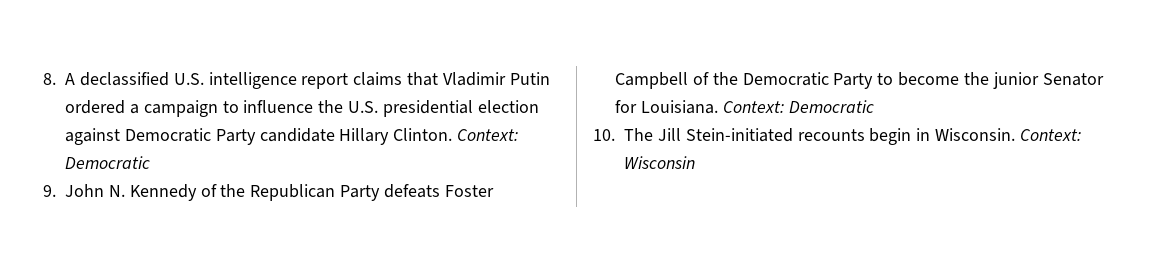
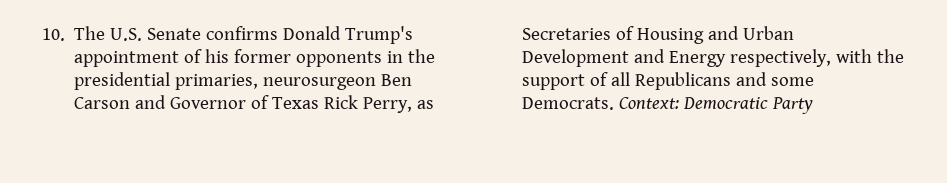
- 8. A declassified U.S. intelligence report claims that Vladimir Putin ordered a campaign to influence the U.S. presidential election against Democratic Party candidate Hillary Clinton. Context: Democratic
- 9. John N. Kennedy of the Republican Party defeats Foster Campbell of the Democratic Party to become the junior Senator for Louisiana. Context: Democratic
- 10. The Jill Stein-initiated recounts begin in Wisconsin. Context: Wisconsin
+ 10. The U.S. Senate confirms Donald Trump's appointment of his former opponents in the presidential primaries, neurosurgeon Ben Carson and Governor of Texas Rick Perry, as Secretaries of Housing and Urban Development and Energy respectively, with the support of all Republicans and some Democrats. Context: Democratic Party

